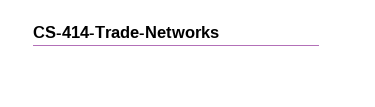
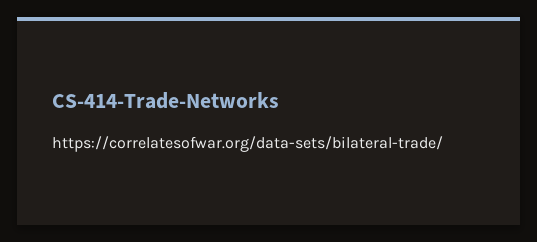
+ https://correlatesofwar.org/data-sets/bilateral-trade/

